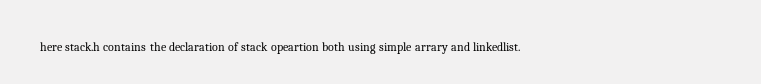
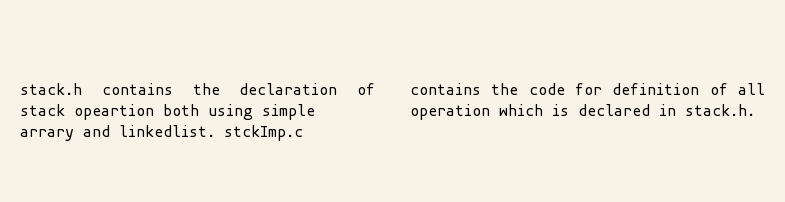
- here stack.h contains the declaration of stack opeartion both using simple arrary and linkedlist.
+ stack.h contains the declaration of stack opeartion both using simple arrary and linkedlist. stckImp.c contains the code for definition of all operation which is declared in stack.h.

